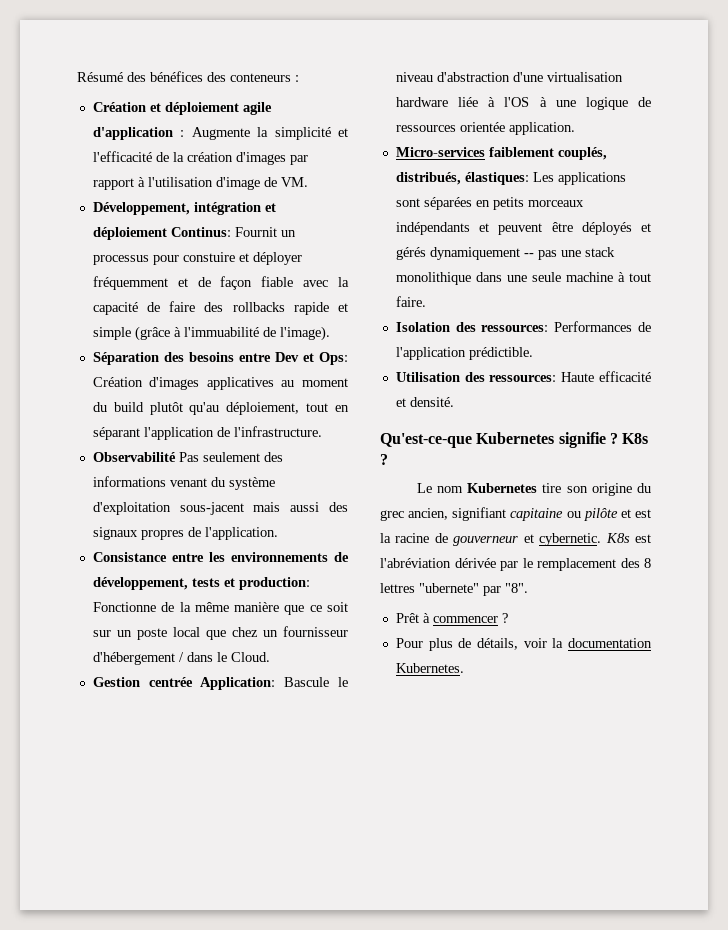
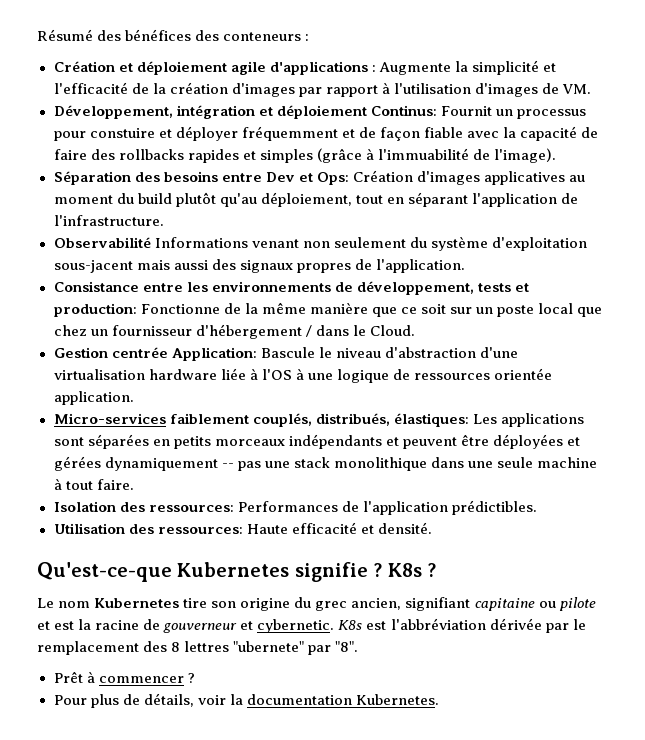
- Création et déploiement agile d'application : Augmente la simplicité et l'efficacité de la création d'images par rapport à l'utilisation d'image de VM.
+ Création et déploiement agile d'applications : Augmente la simplicité et l'efficacité de la création d'images par rapport à l'utilisation d'images de VM.
- Développement, intégration et déploiement Continus: Fournit un processus pour constuire et déployer fréquemment et de façon fiable avec la capacité de faire des rollbacks rapide et simple (grâce à l'immuabilité de l'image).
+ Développement, intégration et déploiement Continus: Fournit un processus pour constuire et déployer fréquemment et de façon fiable avec la capacité de faire des rollbacks rapides et simples (grâce à l'immuabilité de l'image).
- Observabilité Pas seulement des informations venant du système d'exploitation sous-jacent mais aussi des signaux propres de l'application.
+ Observabilité Informations venant non seulement du système d'exploitation sous-jacent mais aussi des signaux propres de l'application.
- Micro-services faiblement couplés, distribués, élastiques: Les applications sont séparées en petits morceaux indépendants et peuvent être déployés et gérés dynamiquement -- pas une stack monolithique dans une seule machine à tout faire.
+ Micro-services faiblement couplés, distribués, élastiques: Les applications sont séparées en petits morceaux indépendants et peuvent être déployées et gérées dynamiquement -- pas une stack monolithique dans une seule machine à tout faire.
- Isolation des ressources: Performances de l'application prédictible.
+ Isolation des ressources: Performances de l'application prédictibles.
- Le nom Kubernetes tire son origine du grec ancien, signifiant capitaine ou pilôte et est la racine de gouverneur et cybernetic.
+ Le nom Kubernetes tire son origine du grec ancien, signifiant capitaine ou pilote et est la racine de gouverneur et cybernetic.
- K8s est l'abréviation dérivée par le remplacement des 8 lettres "ubernete" par "8".
+ K8s est l'abbréviation dérivée par le remplacement des 8 lettres "ubernete" par "8".

